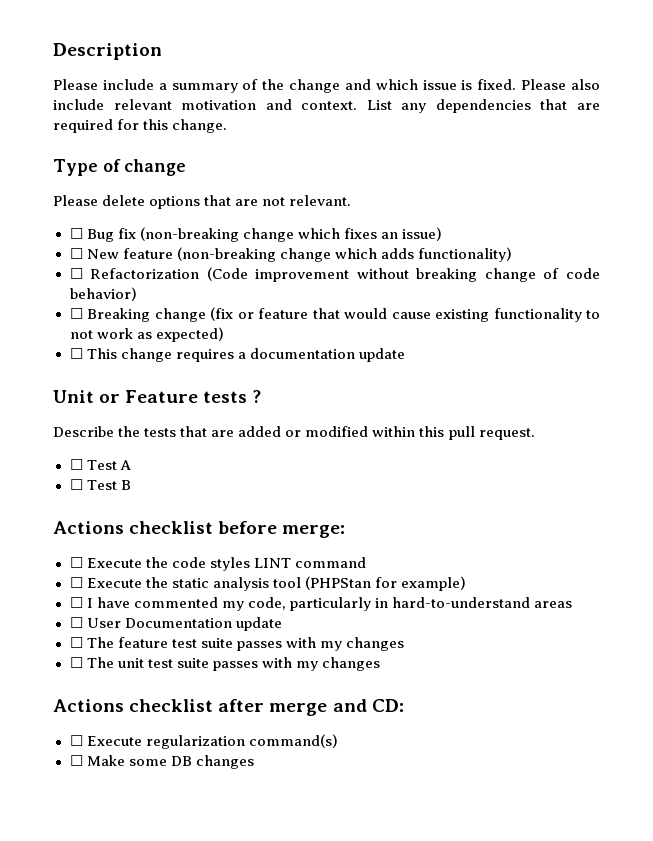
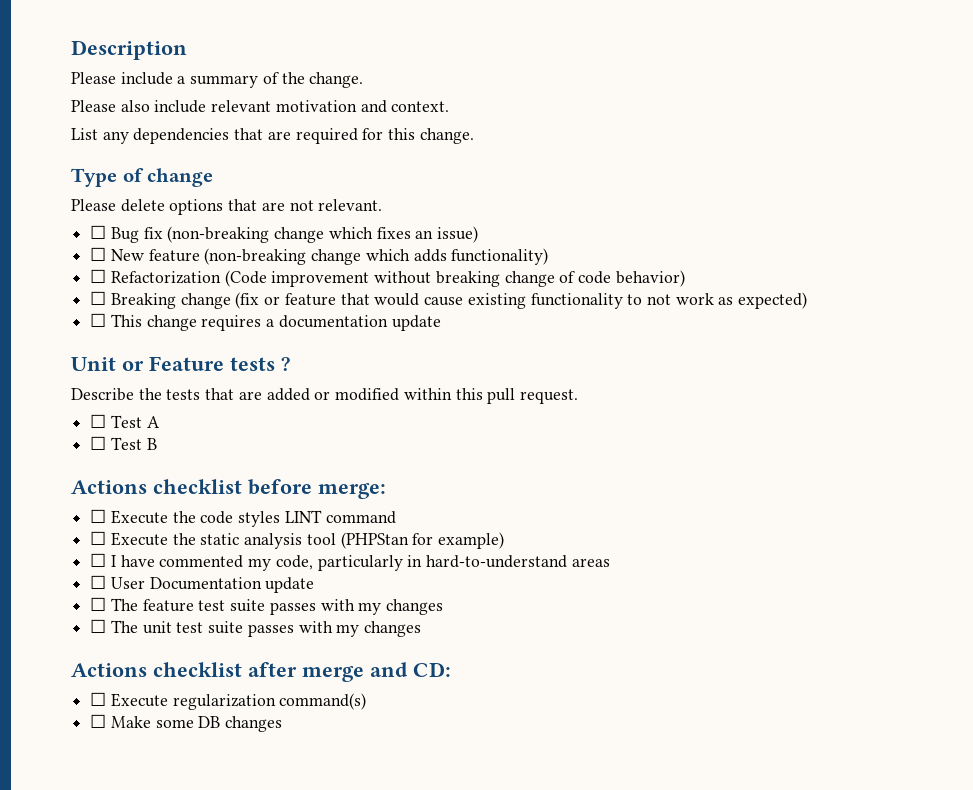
- Please include a summary of the change and which issue is fixed. Please also include relevant motivation and context. List any dependencies that are required for this change.
+ Please include a summary of the change.
+ Please also include relevant motivation and context.
+ List any dependencies that are required for this change.

